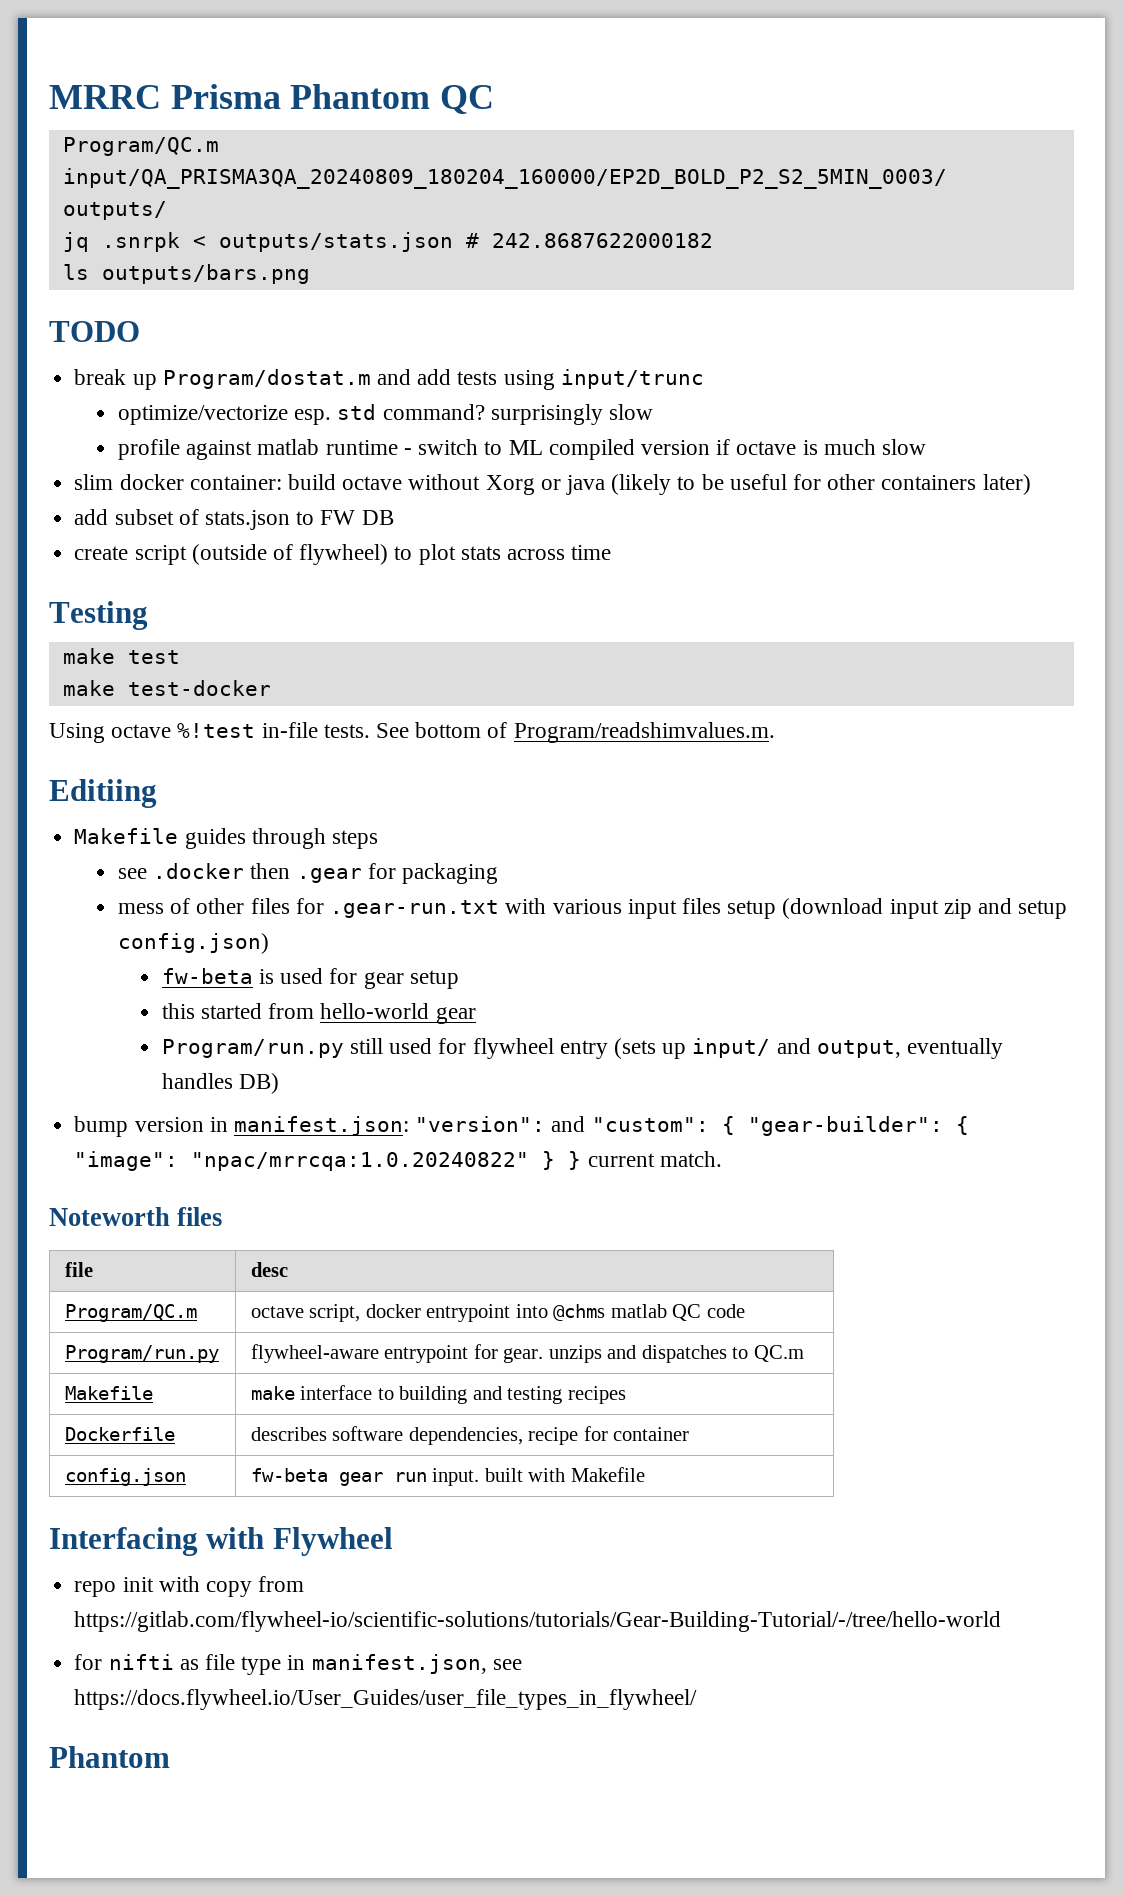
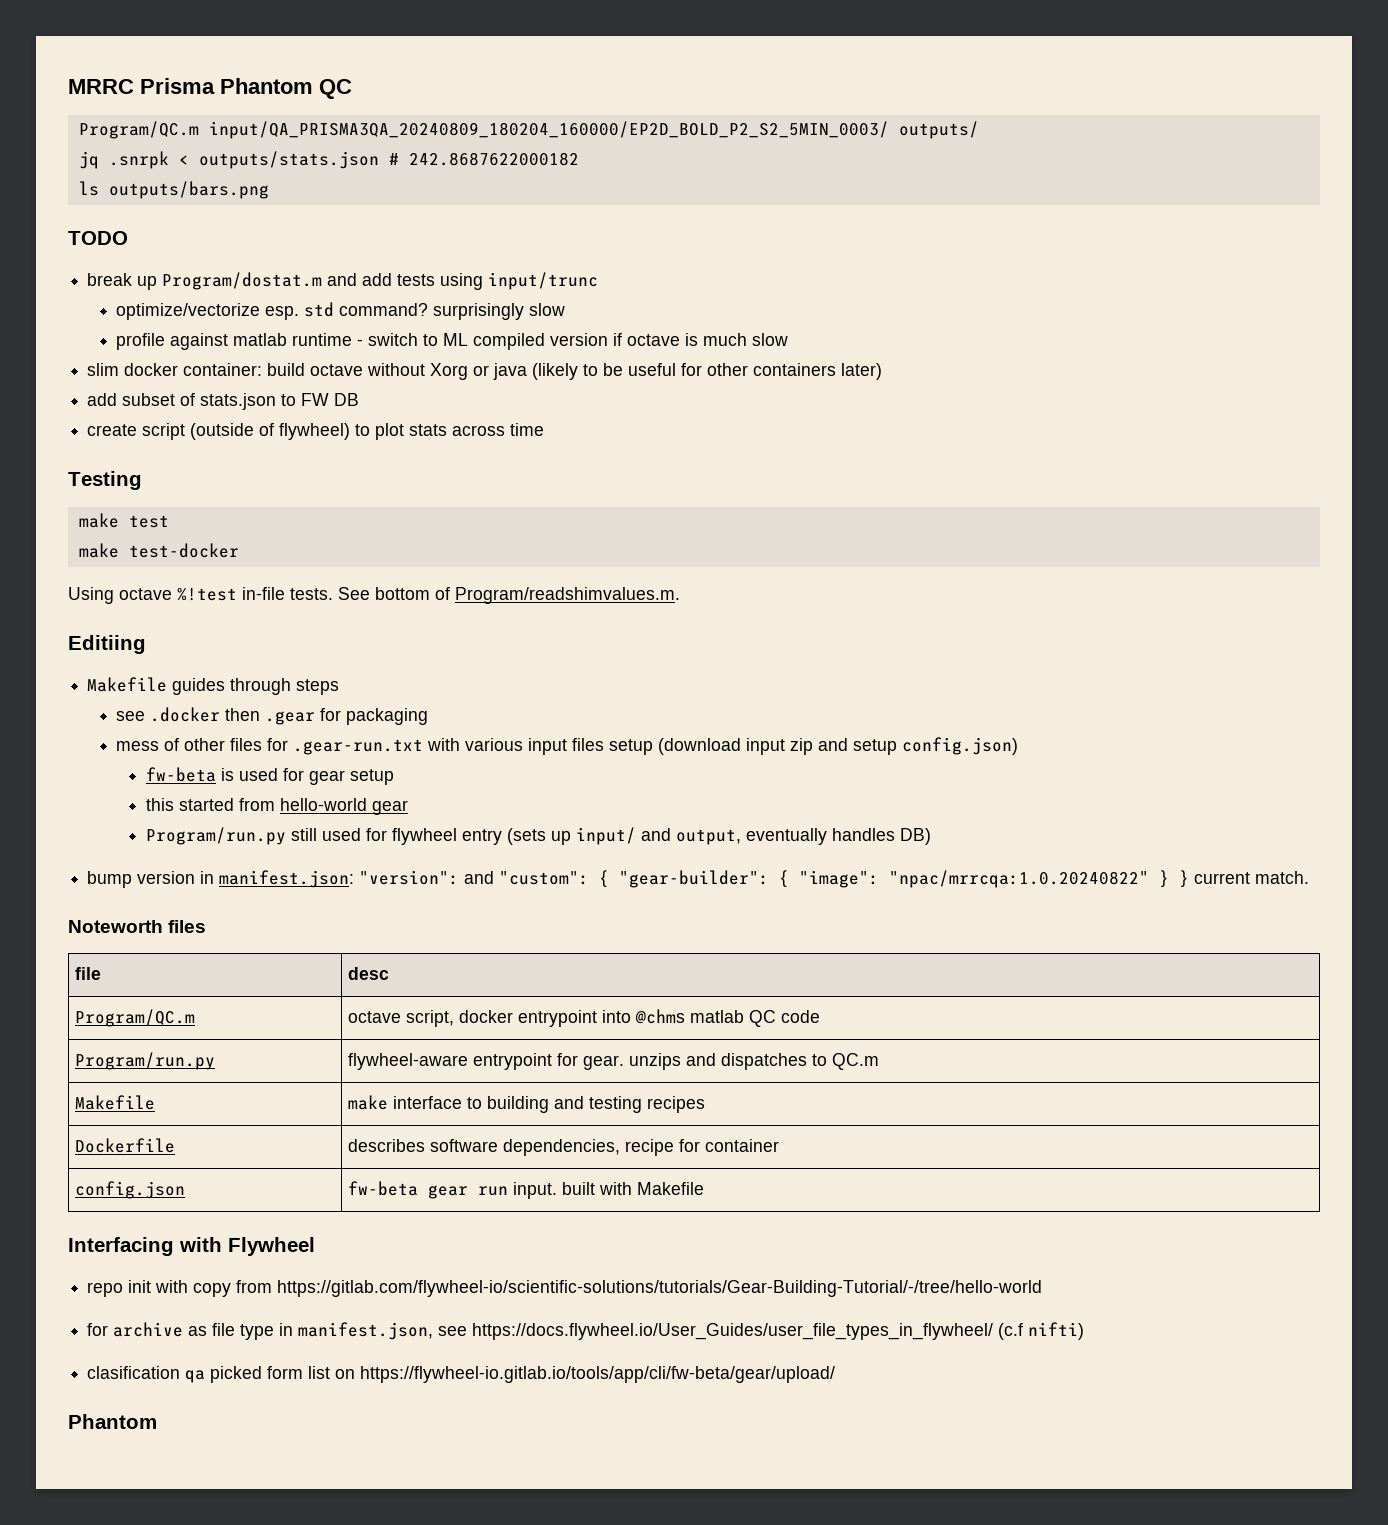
- for nifti as file type in manifest.json, see https://docs.flywheel.io/User_Guides/user_file_types_in_flywheel/
+ for archive as file type in manifest.json, see https://docs.flywheel.io/User_Guides/user_file_types_in_flywheel/ (c.f nifti)
+ clasification qa picked form list on https://flywheel-io.gitlab.io/tools/app/cli/fw-beta/gear/upload/

